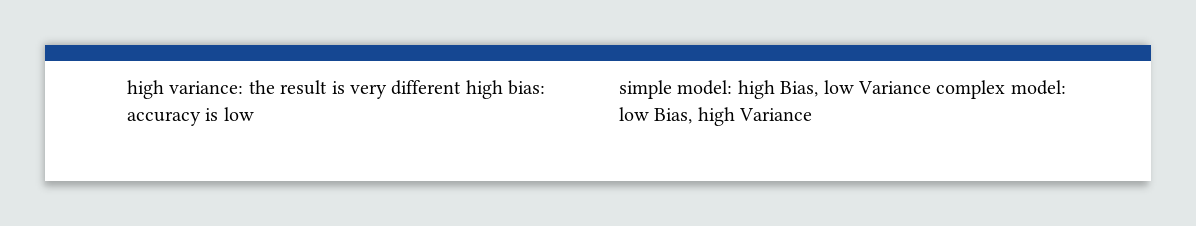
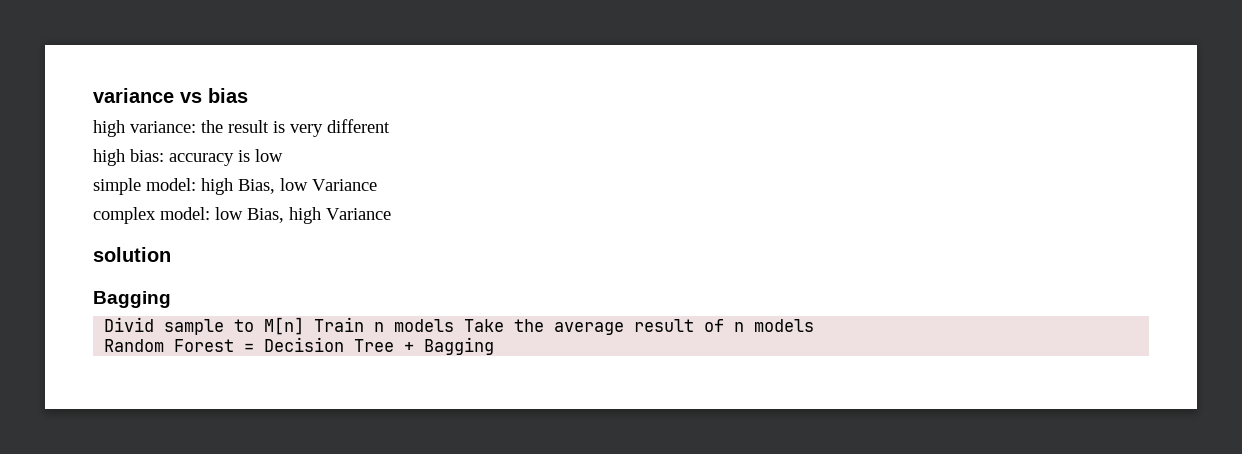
+ variance vs bias
- high variance: the result is very different high bias: accuracy is low
+ high variance: the result is very different
+ high bias: accuracy is low
- simple model: high Bias, low Variance complex model: low Bias, high Variance
+ simple model: high Bias, low Variance
+ complex model: low Bias, high Variance
+ solution
+ Bagging
+ Divid sample to M[n] Train n models Take the average result of n models
+ Random Forest = Decision Tree + Bagging

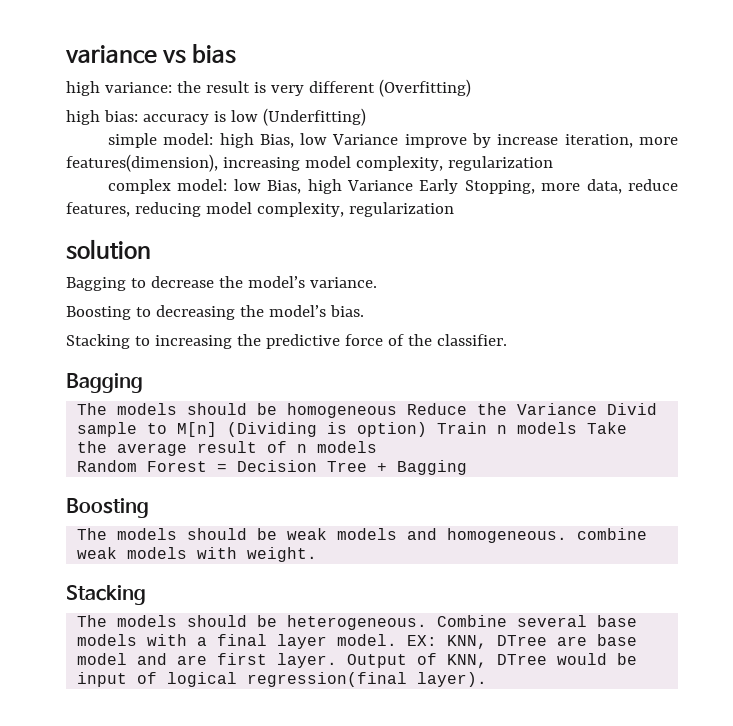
- high variance: the result is very different
+ high variance: the result is very different (Overfitting)
- high bias: accuracy is low
+ high bias: accuracy is low (Underfitting)
- simple model: high Bias, low Variance
+ simple model: high Bias, low Variance improve by increase iteration, more features(dimension), increasing model complexity, regularization
- complex model: low Bias, high Variance
+ complex model: low Bias, high Variance Early Stopping, more data, reduce features, reducing model complexity, regularization
  solution
+ Bagging to decrease the model’s variance.
+ Boosting to decreasing the model’s bias.
+ Stacking to increasing the predictive force of the classifier.
  Bagging
- Divid sample to M[n] Train n models Take the average result of n models
+ The models should be homogeneous Reduce the Variance Divid sample to M[n] (Dividing is option) Train n models Take the average result of n models
  Random Forest = Decision Tree + Bagging
+ Boosting
+ The models should be weak models and homogeneous. combine weak models with weight.
+ Stacking
+ The models should be heterogeneous. Combine several base models with a final layer model. EX: KNN, DTree are base model and are first layer. Output of KNN, DTree would be input of logical regression(final layer).

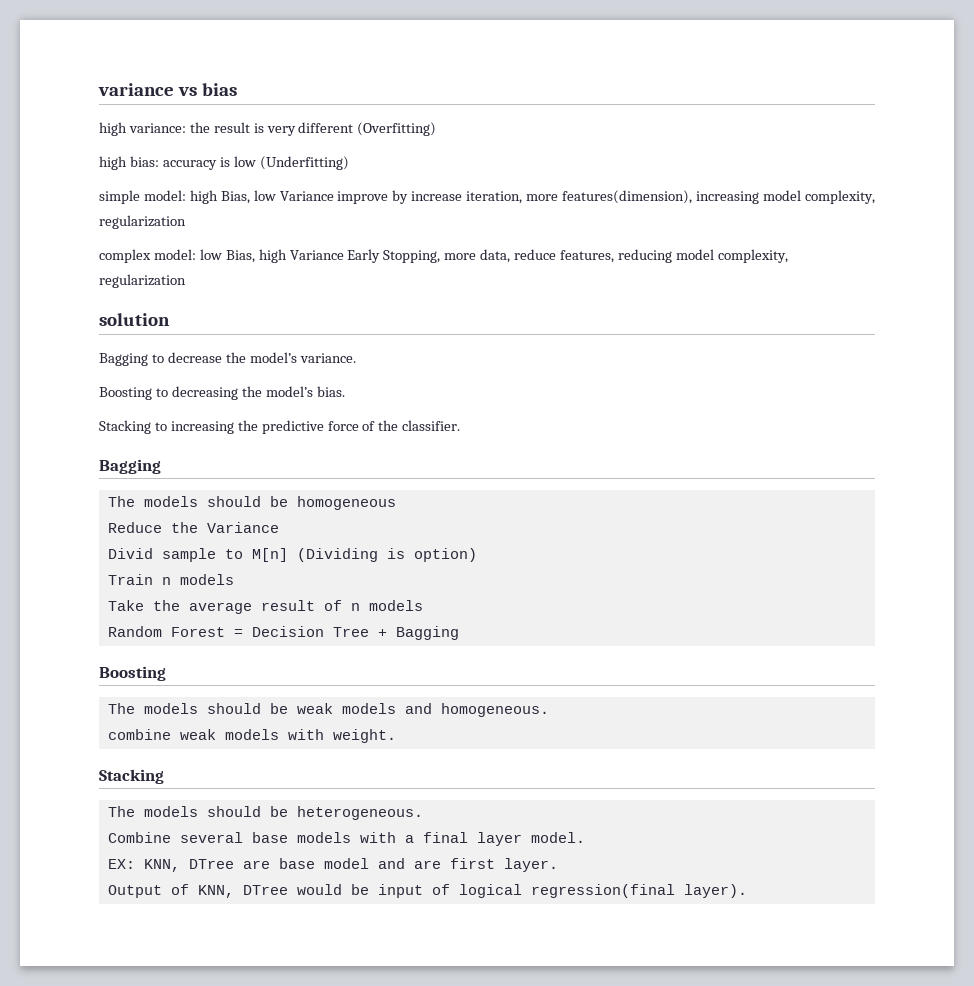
- The models should be homogeneous Reduce the Variance Divid sample to M[n] (Dividing is option) Train n models Take the average result of n models
+ The models should be homogeneous
+ Reduce the Variance
+ Divid sample to M[n] (Dividing is option)
+ Train n models
+ Take the average result of n models
- The models should be weak models and homogeneous. combine weak models with weight.
+ The models should be weak models and homogeneous.
+ combine weak models with weight.
- The models should be heterogeneous. Combine several base models with a final layer model. EX: KNN, DTree are base model and are first layer. Output of KNN, DTree would be input of logical regression(final layer).
+ The models should be heterogeneous.
+ Combine several base models with a final layer model.
+ EX: KNN, DTree are base model and are first layer.
+ Output of KNN, DTree would be input of logical regression(final layer).

